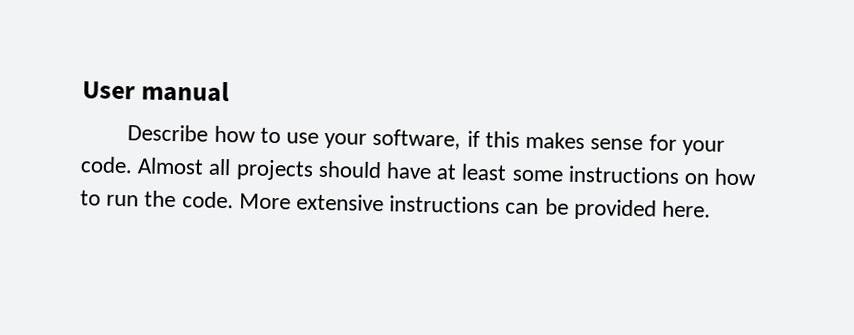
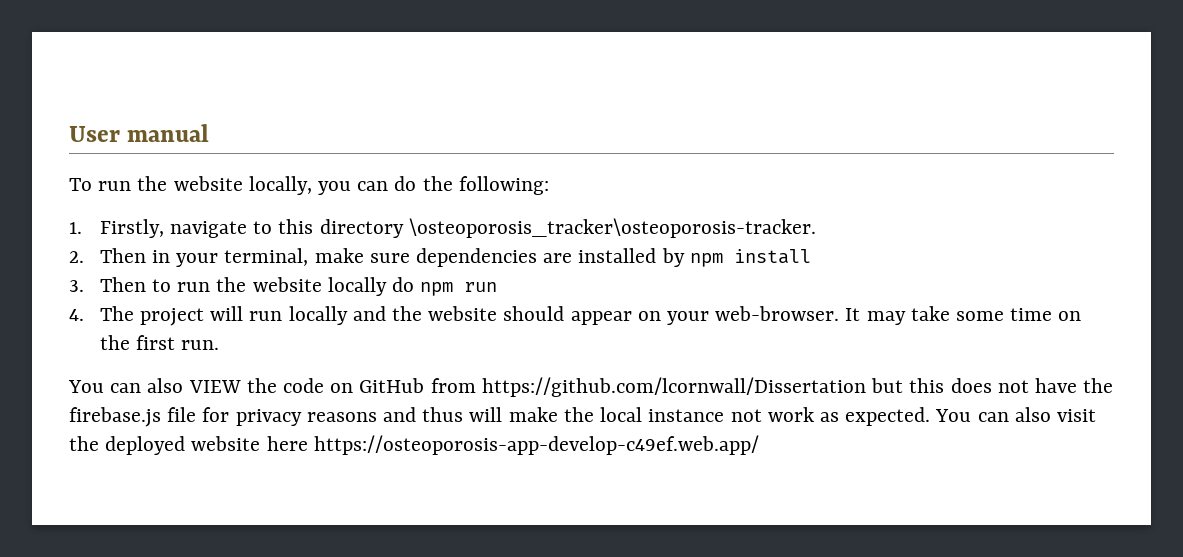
- Describe how to use your software, if this makes sense for your code. Almost all projects should have at least some instructions on how to run the code. More extensive instructions can be provided here.
+ To run the website locally, you can do the following:
+ 1. Firstly, navigate to this directory \osteoporosis_tracker\osteoporosis-tracker.
+ 2. Then in your terminal, make sure dependencies are installed by npm install
+ 3. Then to run the website locally do npm run
+ 4. The project will run locally and the website should appear on your web-browser. It may take some time on the first run.
+ You can also VIEW the code on GitHub from https://github.com/lcornwall/Dissertation but this does not have the firebase.js file for privacy reasons and thus will make the local instance not work as expected. You can also visit the deployed website here https://osteoporosis-app-develop-c49ef.web.app/

